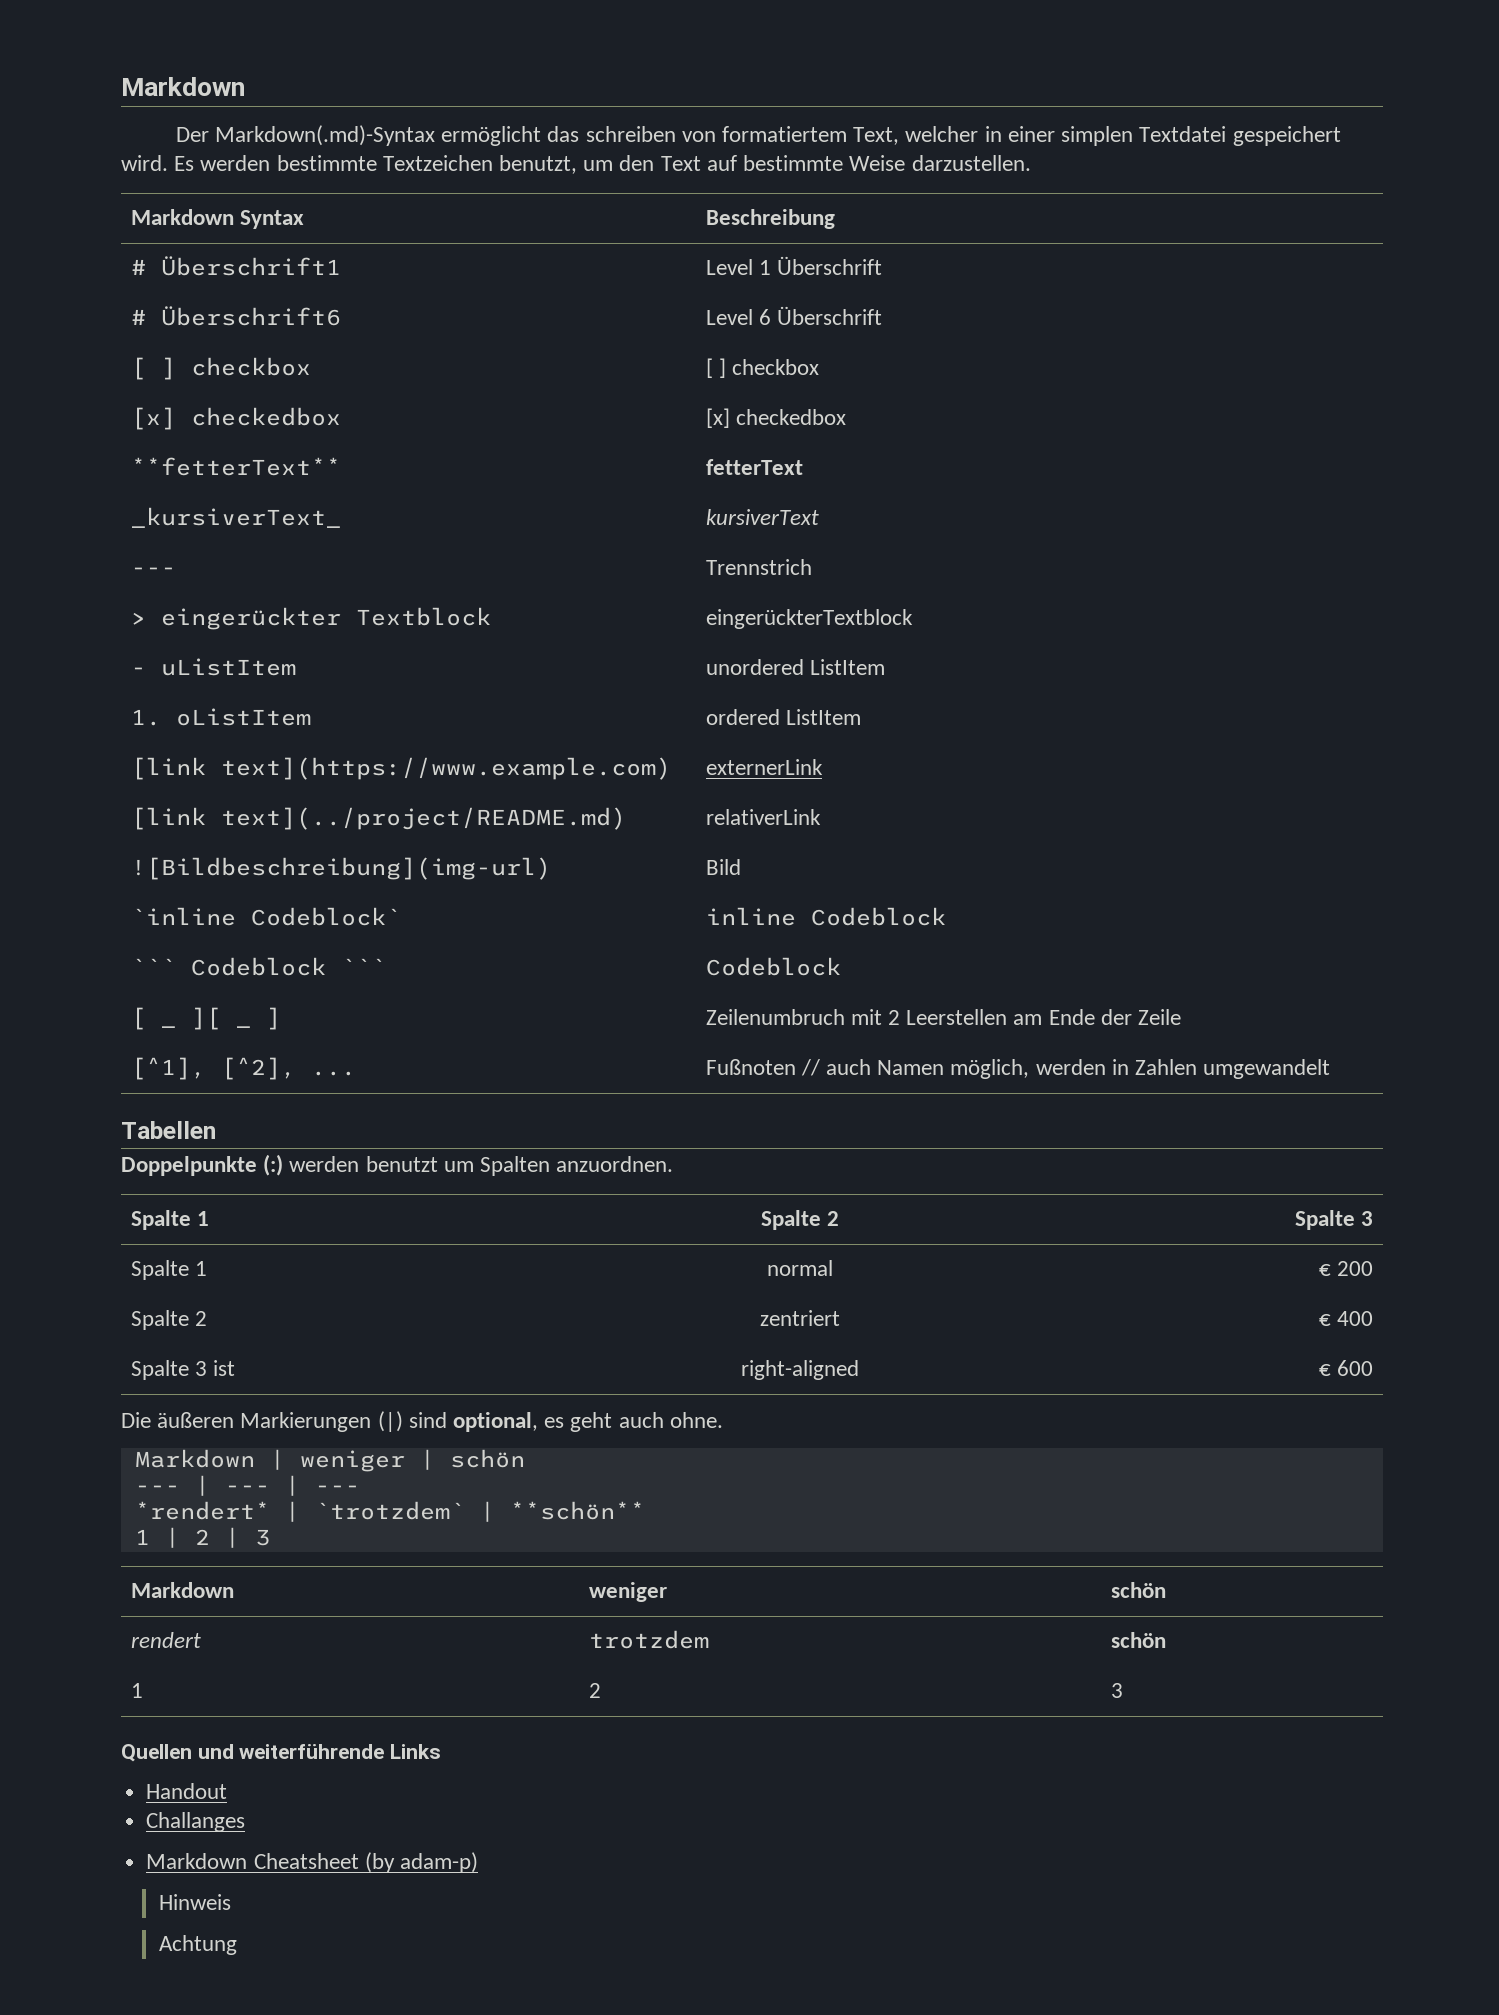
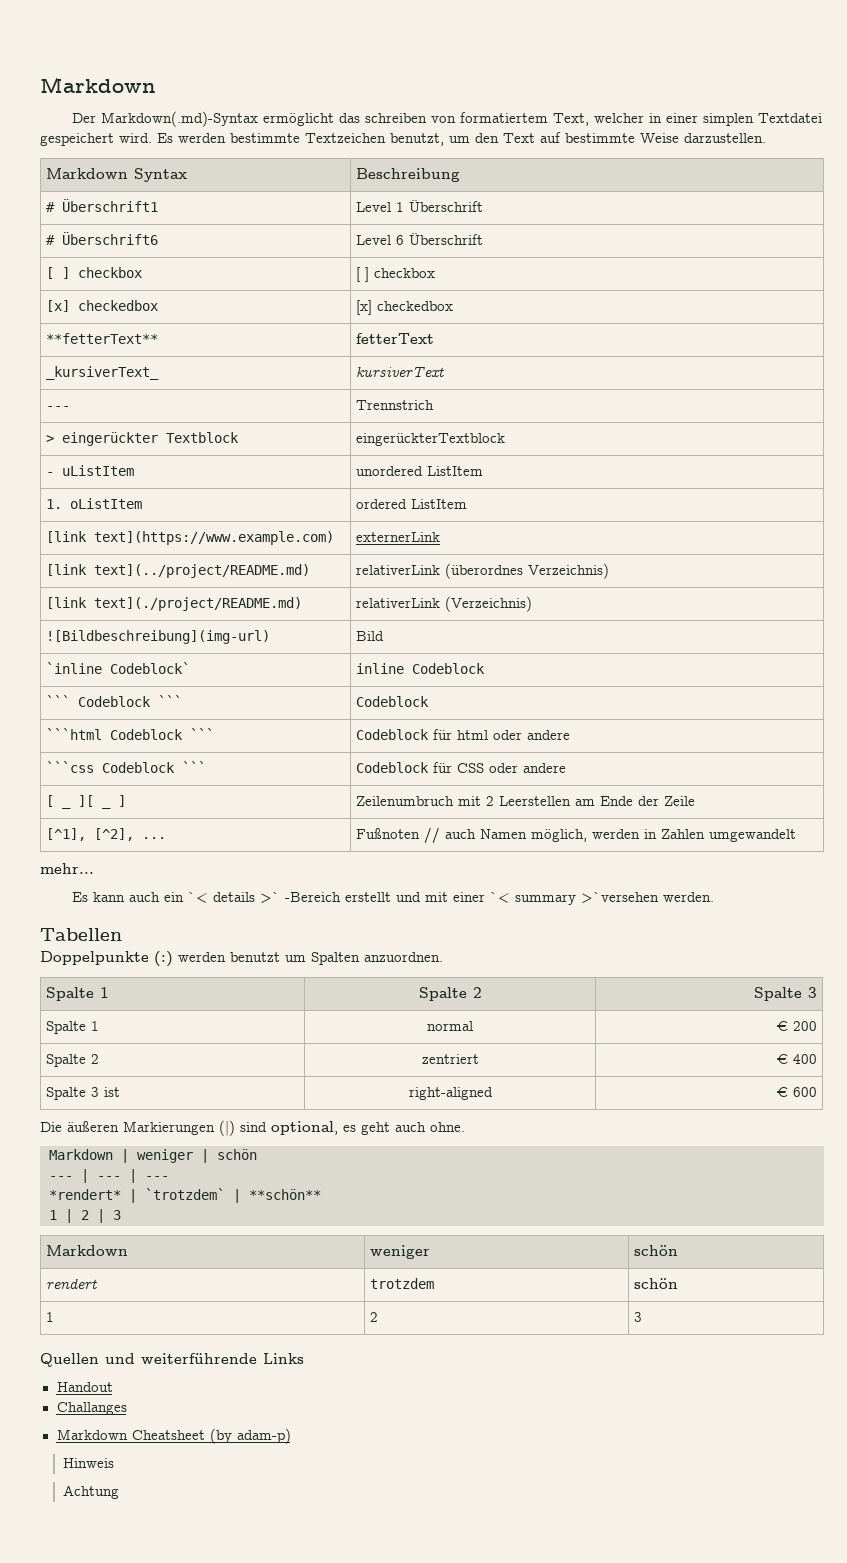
- [link text](../project/README.md) | relativerLink
+ [link text](../project/README.md) | relativerLink (überordnes Verzeichnis)
+ [link text](./project/README.md) | relativerLink (Verzeichnis)
+ ```html Codeblock ``` | Codeblock für html oder andere
+ ```css Codeblock ``` | Codeblock für CSS oder andere
+ mehr...
+ Es kann auch ein `< details >` -Bereich erstellt und mit einer `< summary >`versehen werden.

